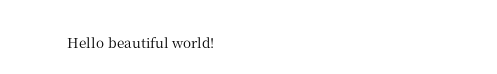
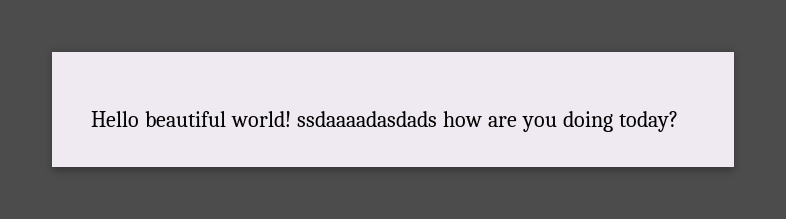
- Hello beautiful world!
+ Hello beautiful world! ssdaaaadasdads how are you doing today?

